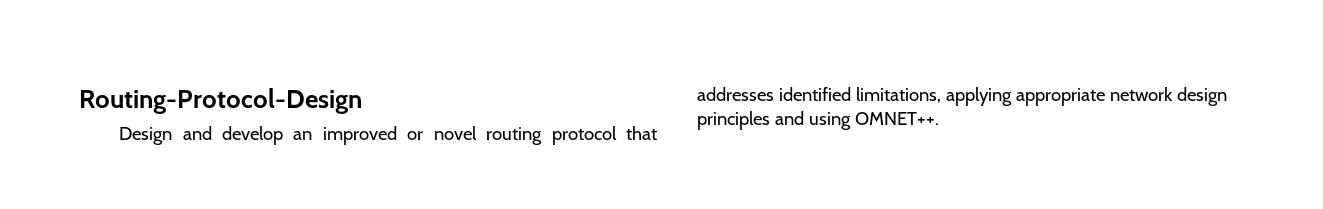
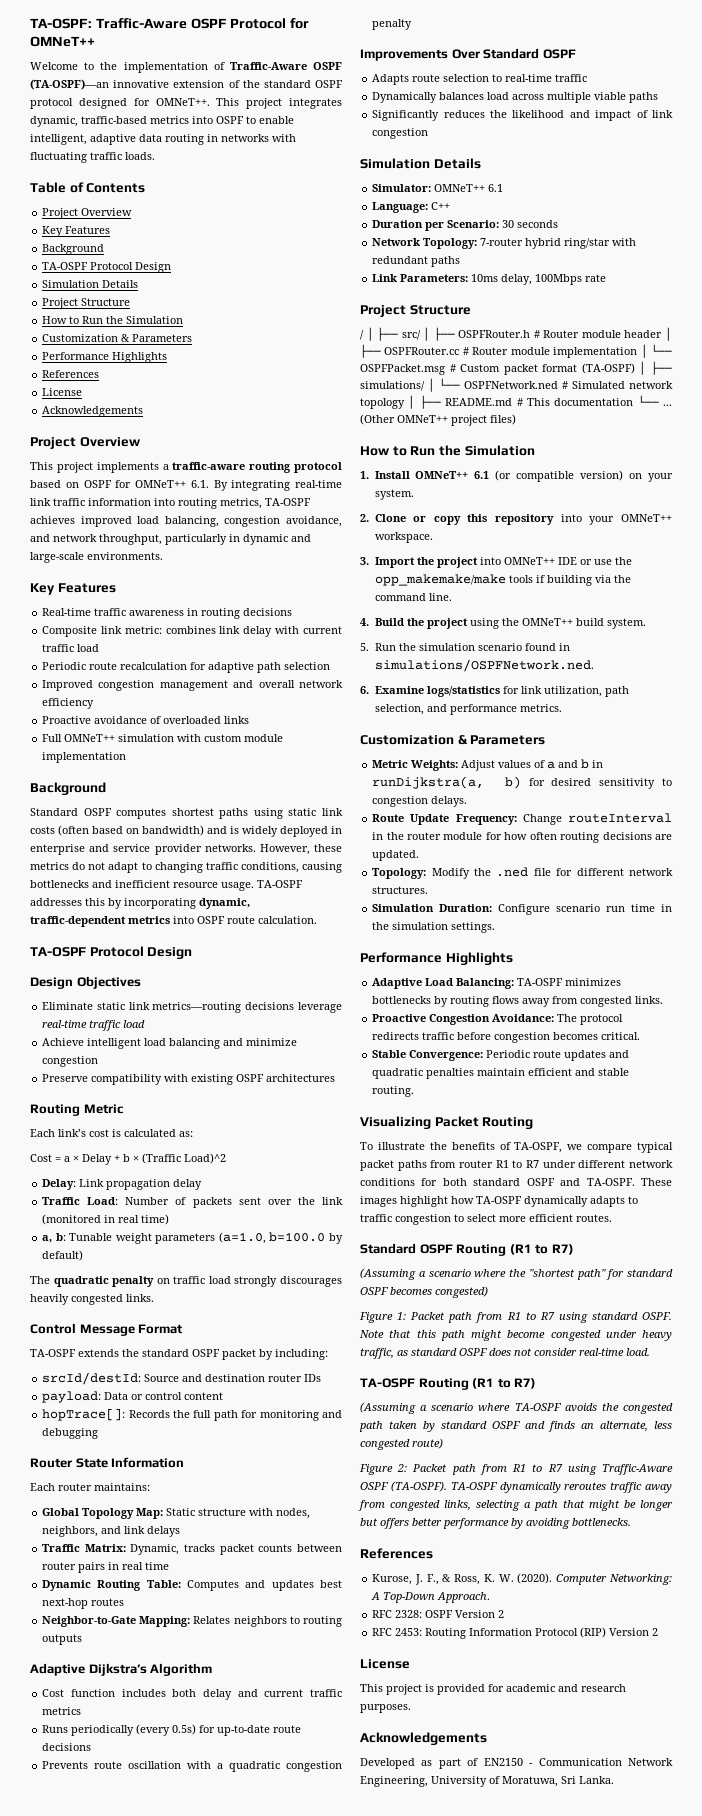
- Routing-Protocol-Design
- Design and develop an improved or novel routing protocol that addresses identified limitations, applying appropriate network design principles and using OMNET++.
+ TA-OSPF: Traffic-Aware OSPF Protocol for OMNeT++
+ Welcome to the implementation of Traffic-Aware OSPF (TA-OSPF)—an innovative extension of the standard OSPF protocol designed for OMNeT++. This project integrates dynamic, traffic-based metrics into OSPF to enable intelligent, adaptive data routing in networks with fluctuating traffic loads.
+ Table of Contents
+ Project Overview
+ Key Features
+ Background
+ TA-OSPF Protocol Design
+ Simulation Details
+ Project Structure
+ How to Run the Simulation
+ Customization & Parameters
+ Performance Highlights
+ References
+ License
+ Acknowledgements
+ Project Overview
+ This project implements a traffic-aware routing protocol based on OSPF for OMNeT++ 6.1. By integrating real-time link traffic information into routing metrics, TA-OSPF achieves improved load balancing, congestion avoidance, and network throughput, particularly in dynamic and large-scale environments.
+ Key Features
+ Real-time traffic awareness in routing decisions
+ Composite link metric: combines link delay with current traffic load
+ Periodic route recalculation for adaptive path selection
+ Improved congestion management and overall network efficiency
+ Proactive avoidance of overloaded links
+ Full OMNeT++ simulation with custom module implementation
+ Background
+ Standard OSPF computes shortest paths using static link costs (often based on bandwidth) and is widely deployed in enterprise and service provider networks. However, these metrics do not adapt to changing traffic conditions, causing bottlenecks and inefficient resource usage. TA-OSPF addresses this by incorporating dynamic, traffic-dependent metrics into OSPF route calculation.
+ TA-OSPF Protocol Design
+ Design Objectives
+ Eliminate static link metrics—routing decisions leverage real-time traffic load
+ Achieve intelligent load balancing and minimize congestion
+ Preserve compatibility with existing OSPF architectures
+ Routing Metric
+ Each link’s cost is calculated as:
+ Cost = a × Delay + b × (Traffic Load)^2
+ Delay: Link propagation delay
+ Traffic Load: Number of packets sent over the link (monitored in real time)
+ a, b: Tunable weight parameters (a=1.0, b=100.0 by default)
+ The quadratic penalty on traffic load strongly discourages heavily congested links.
+ Control Message Format
+ TA-OSPF extends the standard OSPF packet by including:
+ srcId/destId: Source and destination router IDs
+ payload: Data or control content
+ hopTrace[]: Records the full path for monitoring and debugging
+ Router State Information
+ Each router maintains:
+ Global Topology Map: Static structure with nodes, neighbors, and link delays
+ Traffic Matrix: Dynamic, tracks packet counts between router pairs in real time
+ Dynamic Routing Table: Computes and updates best next-hop routes
+ Neighbor-to-Gate Mapping: Relates neighbors to routing outputs
+ Adaptive Dijkstra’s Algorithm
+ Cost function includes both delay and current traffic metrics
+ Runs periodically (every 0.5s) for up-to-date route decisions
+ Prevents route oscillation with a quadratic congestion penalty
+ Improvements Over Standard OSPF
+ Adapts route selection to real-time traffic
+ Dynamically balances load across multiple viable paths
+ Significantly reduces the likelihood and impact of link congestion
+ Simulation Details
+ Simulator: OMNeT++ 6.1
+ Language: C++
+ Duration per Scenario: 30 seconds
+ Network Topology: 7-router hybrid ring/star with redundant paths
+ Link Parameters: 10ms delay, 100Mbps rate
+ Project Structure
+ / │ ├── src/ │ ├── OSPFRouter.h # Router module header │ ├── OSPFRouter.cc # Router module implementation │ └── OSPFPacket.msg # Custom packet format (TA-OSPF) │ ├── simulations/ │ └── OSPFNetwork.ned # Simulated network topology │ ├── README.md # This documentation └── ... (Other OMNeT++ project files)
+ How to Run the Simulation
+ 1. Install OMNeT++ 6.1 (or compatible version) on your system.
+ 2. Clone or copy this repository into your OMNeT++ workspace.
+ 3. Import the project into OMNeT++ IDE or use the opp_makemake/make tools if building via the command line.
+ 4. Build the project using the OMNeT++ build system.
+ 5. Run the simulation scenario found in simulations/OSPFNetwork.ned.
+ 6. Examine logs/statistics for link utilization, path selection, and performance metrics.
+ Customization & Parameters
+ Metric Weights: Adjust values of a and b in runDijkstra(a, b) for desired sensitivity to congestion delays.
+ Route Update Frequency: Change routeInterval in the router module for how often routing decisions are updated.
+ Topology: Modify the .ned file for different network structures.
+ Simulation Duration: Configure scenario run time in the simulation settings.
+ Performance Highlights
+ Adaptive Load Balancing: TA-OSPF minimizes bottlenecks by routing flows away from congested links.
+ Proactive Congestion Avoidance: The protocol redirects traffic before congestion becomes critical.
+ Stable Convergence: Periodic route updates and quadratic penalties maintain efficient and stable routing.
+ Visualizing Packet Routing
+ To illustrate the benefits of TA-OSPF, we compare typical packet paths from router R1 to R7 under different network conditions for both standard OSPF and TA-OSPF. These images highlight how TA-OSPF dynamically adapts to traffic congestion to select more efficient routes.
+ Standard OSPF Routing (R1 to R7)
+ (Assuming a scenario where the "shortest path" for standard OSPF becomes congested)
+ Figure 1: Packet path from R1 to R7 using standard OSPF. Note that this path might become congested under heavy traffic, as standard OSPF does not consider real-time load.
+ TA-OSPF Routing (R1 to R7)
+ (Assuming a scenario where TA-OSPF avoids the congested path taken by standard OSPF and finds an alternate, less congested route)
+ Figure 2: Packet path from R1 to R7 using Traffic-Aware OSPF (TA-OSPF). TA-OSPF dynamically reroutes traffic away from congested links, selecting a path that might be longer but offers better performance by avoiding bottlenecks.
+ References
+ Kurose, J. F., & Ross, K. W. (2020). Computer Networking: A Top-Down Approach.
+ RFC 2328: OSPF Version 2
+ RFC 2453: Routing Information Protocol (RIP) Version 2
+ License
+ This project is provided for academic and research purposes.
+ Acknowledgements
+ Developed as part of EN2150 - Communication Network Engineering, University of Moratuwa, Sri Lanka.

